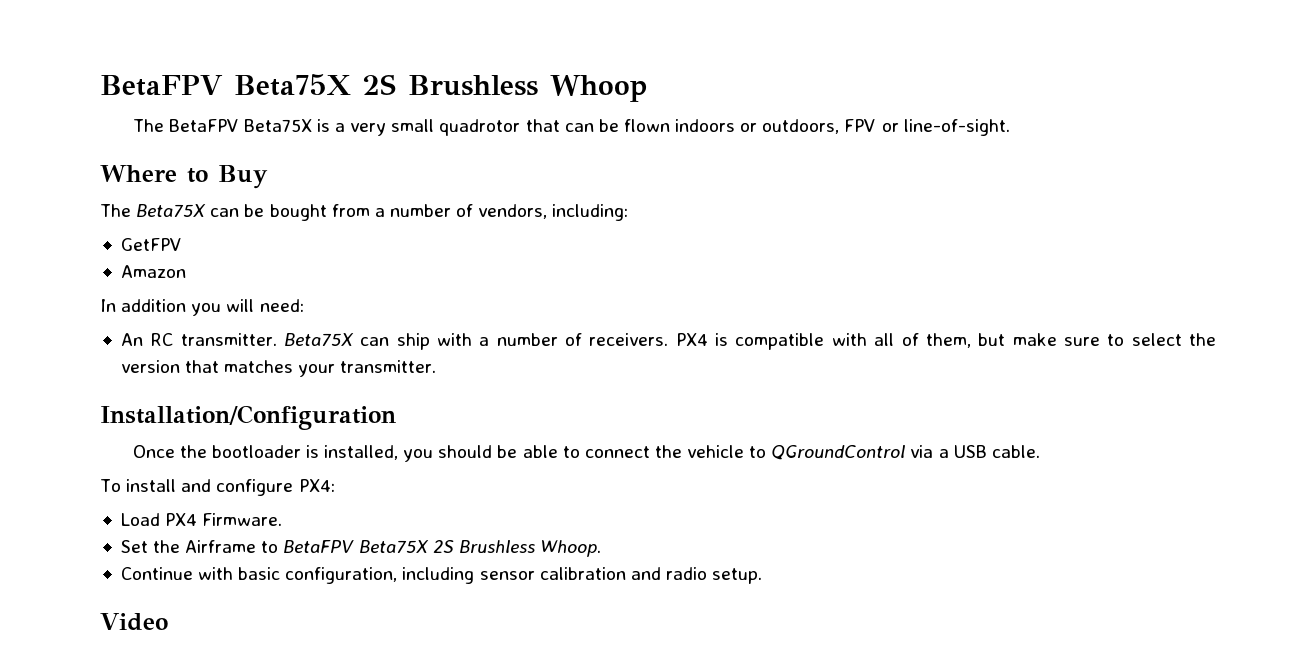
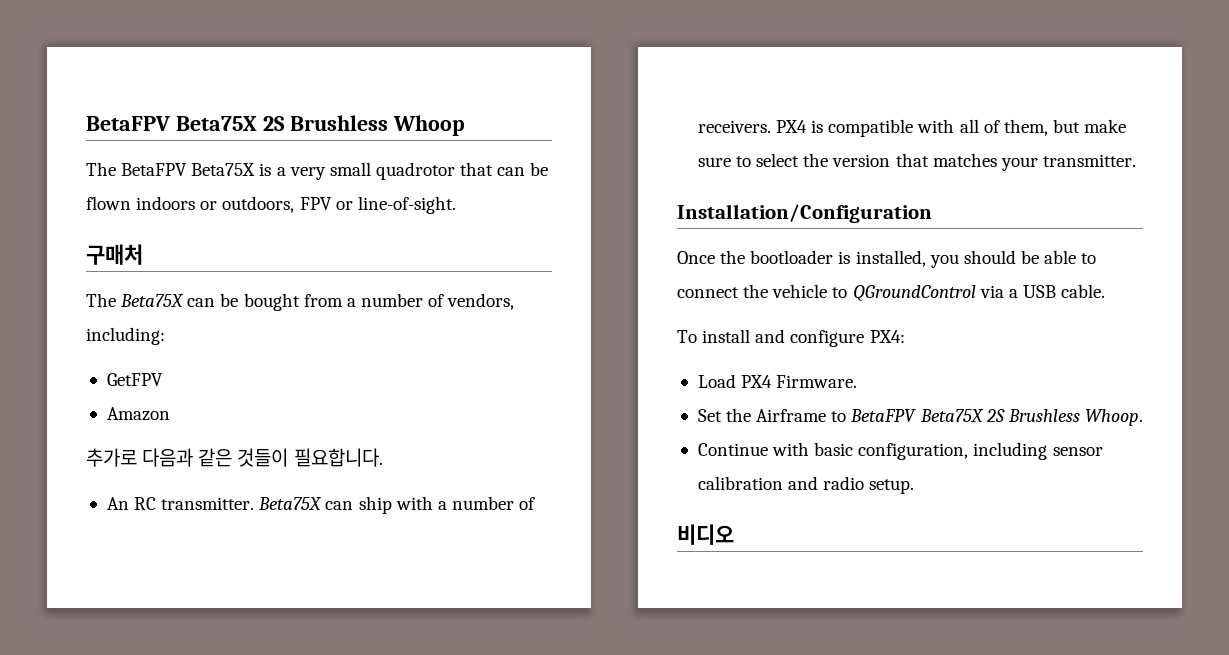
- Where to Buy
+ 구매처
- In addition you will need:
+ 추가로 다음과 같은 것들이 필요합니다.
- Video
+ 비디오

